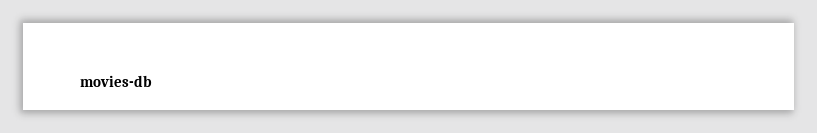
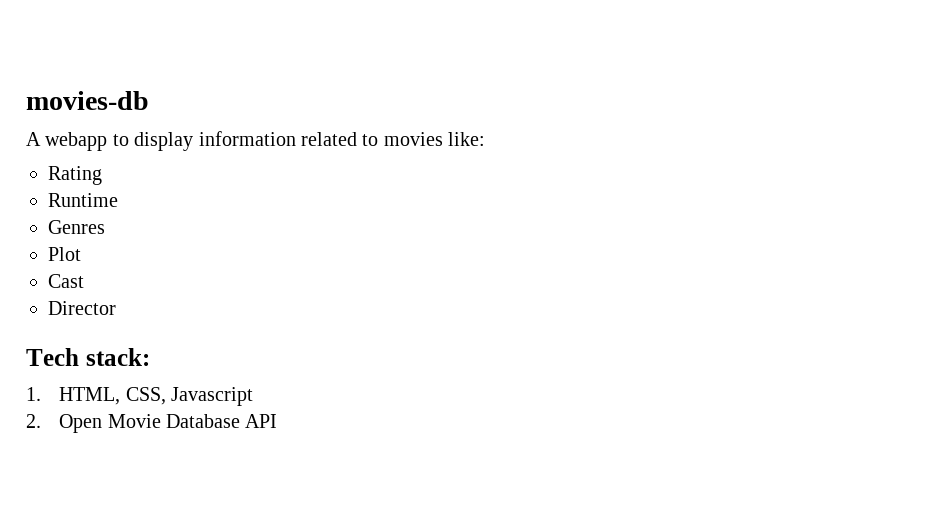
+ A webapp to display information related to movies like:
+ Rating
+ Runtime
+ Genres
+ Plot
+ Cast
+ Director
+ Tech stack:
+ 1. HTML, CSS, Javascript
+ 2. Open Movie Database API

